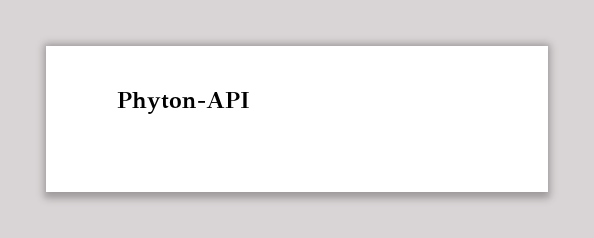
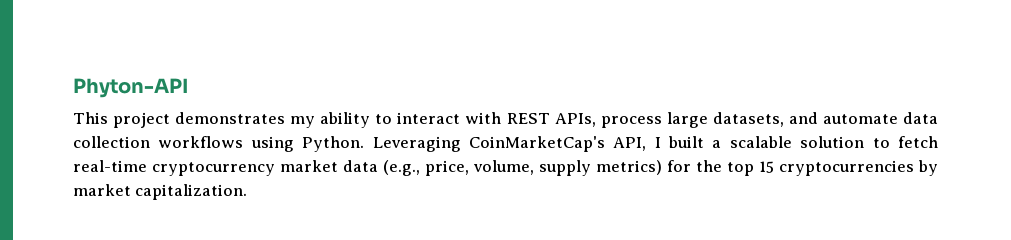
+ This project demonstrates my ability to interact with REST APIs, process large datasets, and automate data collection workflows using Python. Leveraging CoinMarketCap's API, I built a scalable solution to fetch real-time cryptocurrency market data (e.g., price, volume, supply metrics) for the top 15 cryptocurrencies by market capitalization.

